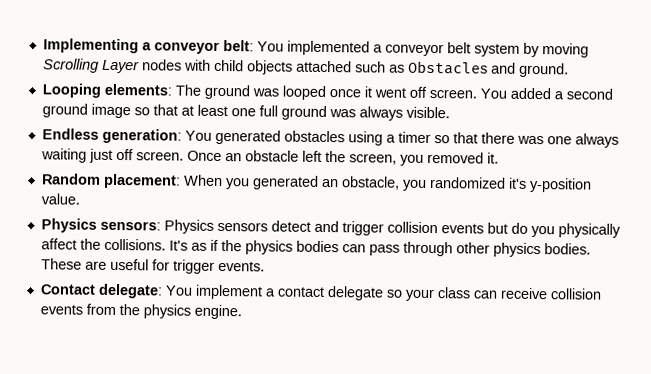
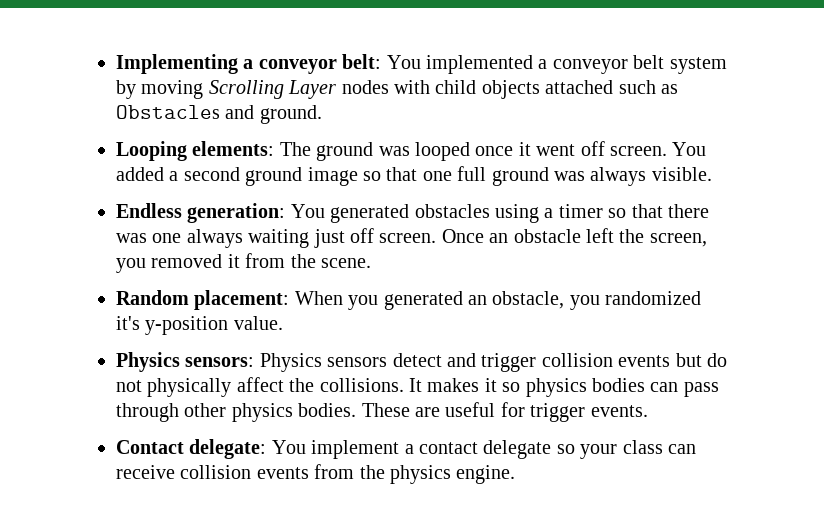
- You added a second ground image so that at least one full ground was always visible.
+ You added a second ground image so that one full ground was always visible.
- Once an obstacle left the screen, you removed it.
+ Once an obstacle left the screen, you removed it from the scene.
- Physics sensors: Physics sensors detect and trigger collision events but do you physically affect the collisions.
+ Physics sensors: Physics sensors detect and trigger collision events but do not physically affect the collisions.
- It's as if the physics bodies can pass through other physics bodies.
+ It makes it so physics bodies can pass through other physics bodies.

